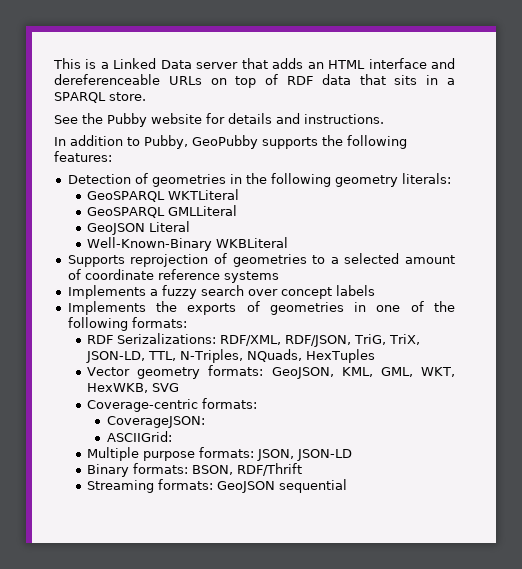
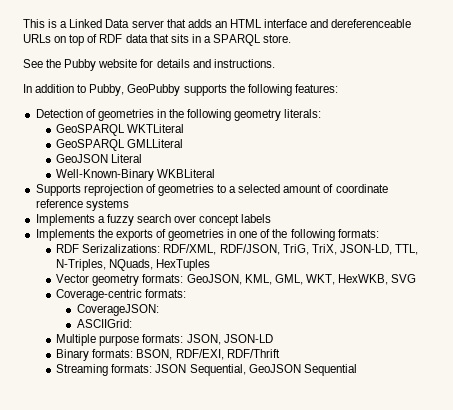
- Binary formats: BSON, RDF/Thrift
+ Binary formats: BSON, RDF/EXI, RDF/Thrift
- Streaming formats: GeoJSON sequential
+ Streaming formats: JSON Sequential, GeoJSON Sequential

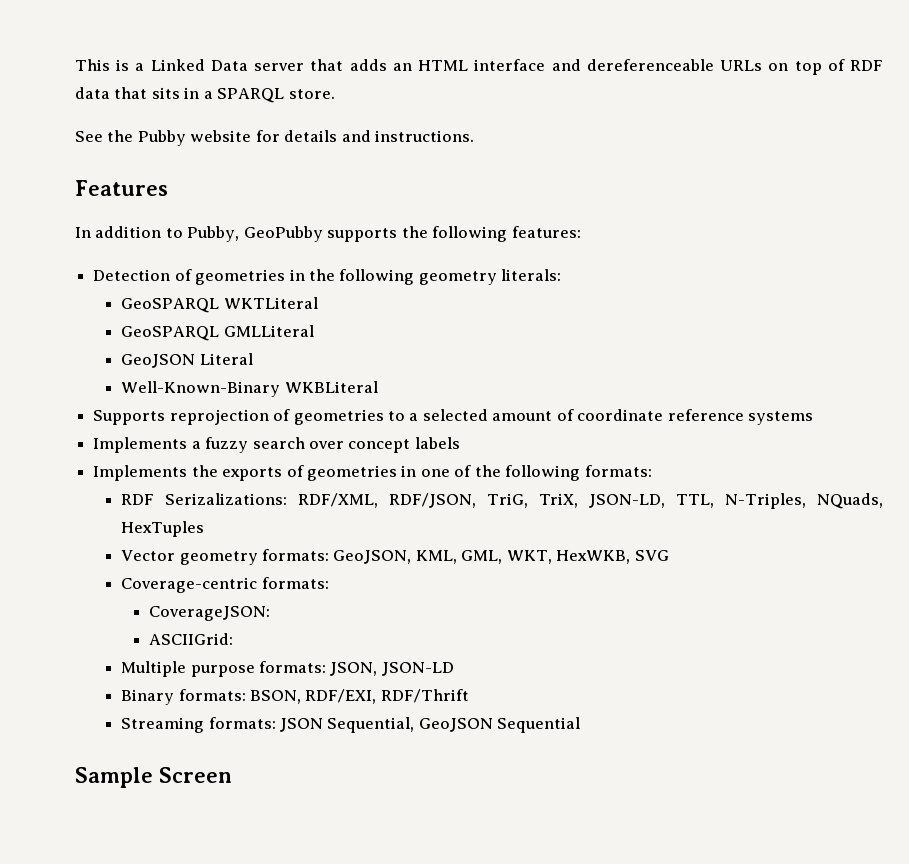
+ Features
+ Sample Screen

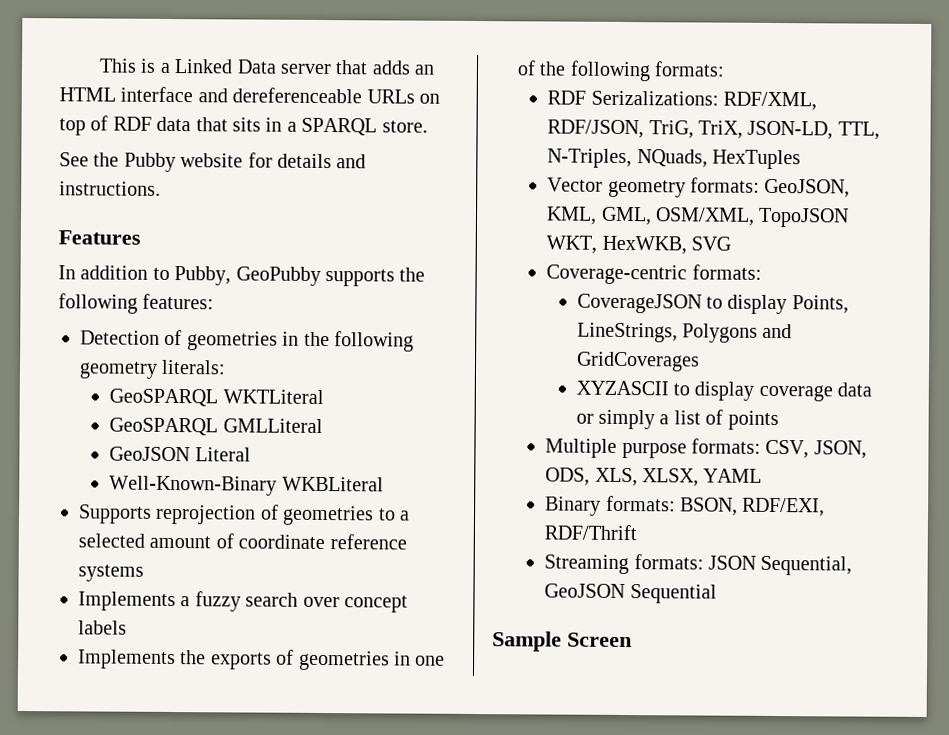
- Vector geometry formats: GeoJSON, KML, GML, WKT, HexWKB, SVG
+ Vector geometry formats: GeoJSON, KML, GML, OSM/XML, TopoJSON WKT, HexWKB, SVG
- CoverageJSON:
- ASCIIGrid:
- Multiple purpose formats: JSON, JSON-LD
+ CoverageJSON to display Points, LineStrings, Polygons and GridCoverages
+ XYZASCII to display coverage data or simply a list of points
+ Multiple purpose formats: CSV, JSON, ODS, XLS, XLSX, YAML

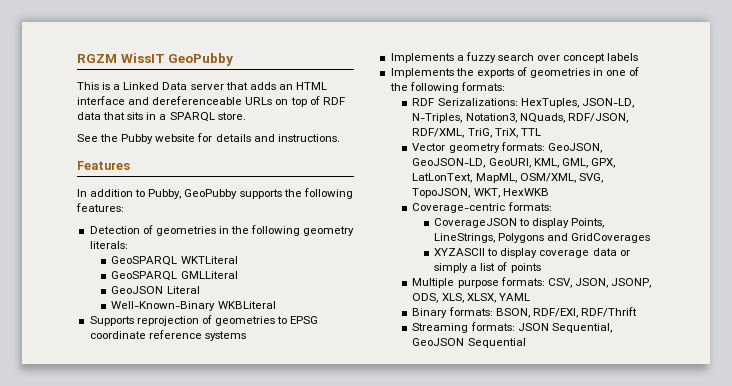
+ RGZM WissIT GeoPubby
- Supports reprojection of geometries to a selected amount of coordinate reference systems
+ Supports reprojection of geometries to EPSG coordinate reference systems
- RDF Serizalizations: RDF/XML, RDF/JSON, TriG, TriX, JSON-LD, TTL, N-Triples, NQuads, HexTuples
- Vector geometry formats: GeoJSON, KML, GML, OSM/XML, TopoJSON WKT, HexWKB, SVG
+ RDF Serizalizations: HexTuples, JSON-LD, N-Triples, Notation3, NQuads, RDF/JSON, RDF/XML, TriG, TriX, TTL
+ Vector geometry formats: GeoJSON, GeoJSON-LD, GeoURI, KML, GML, GPX, LatLonText, MapML, OSM/XML, SVG, TopoJSON, WKT, HexWKB
- Multiple purpose formats: CSV, JSON, ODS, XLS, XLSX, YAML
+ Multiple purpose formats: CSV, JSON, JSONP, ODS, XLS, XLSX, YAML
- Sample Screen

